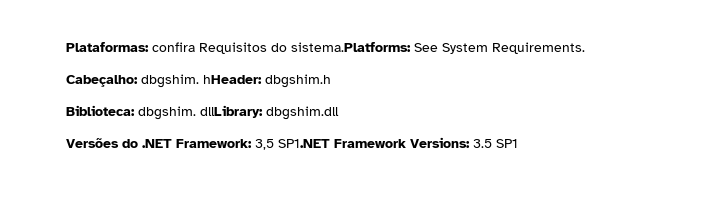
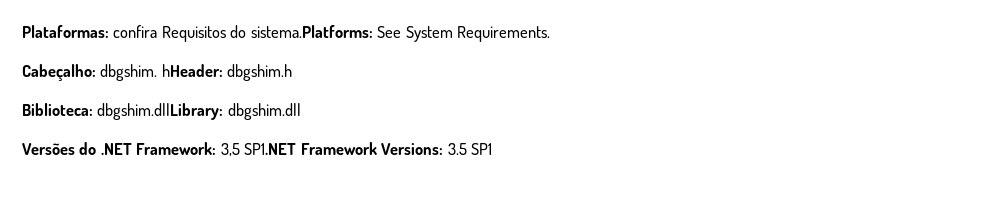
- Biblioteca: dbgshim. dllLibrary: dbgshim.dll
+ Biblioteca: dbgshim.dllLibrary: dbgshim.dll

